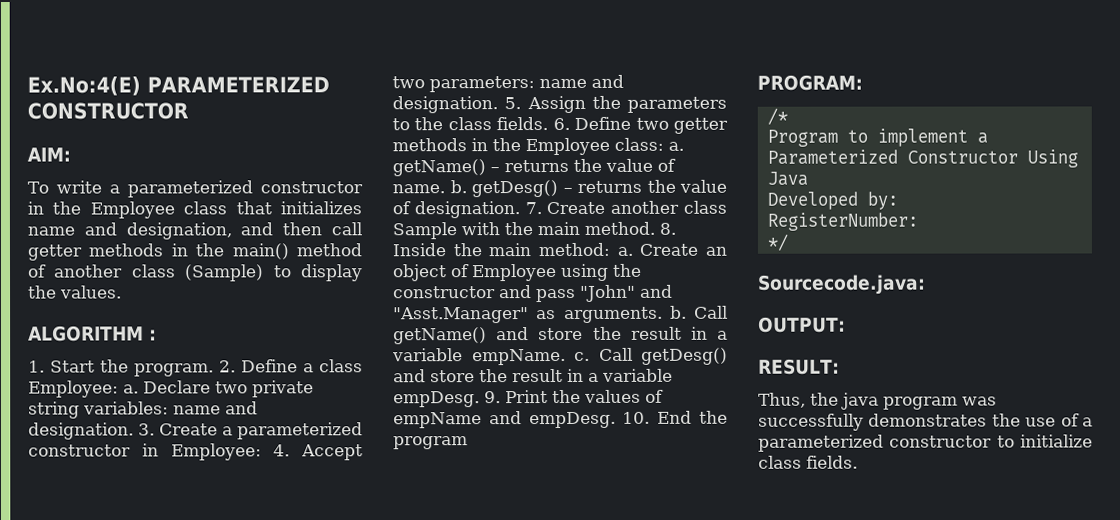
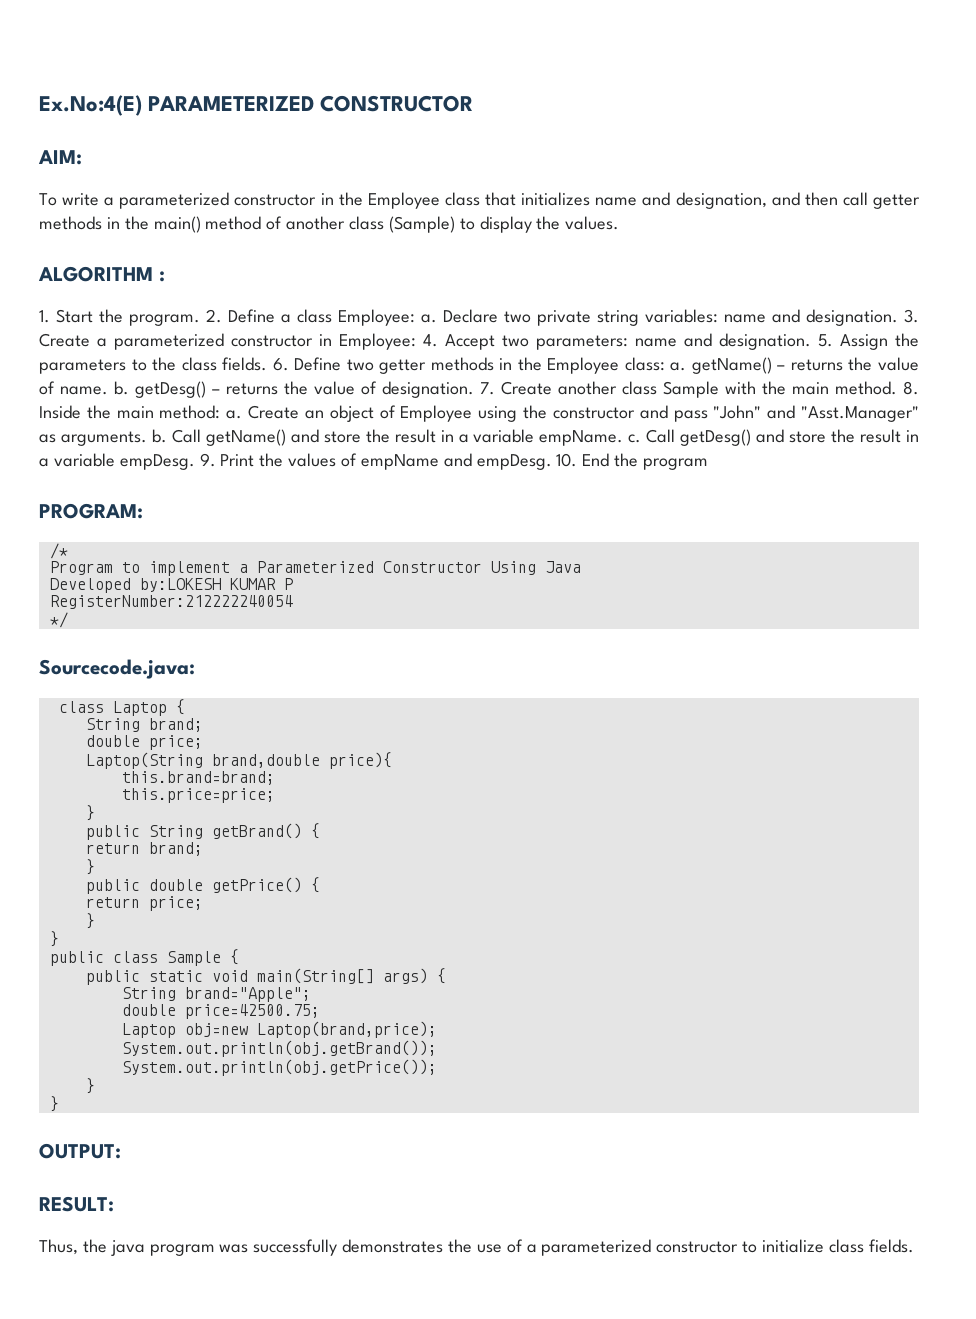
- Developed by:
- RegisterNumber:
+ Developed by:LOKESH KUMAR P
+ RegisterNumber:212222240054
  */
  Sourcecode.java:
+ class Laptop {
+ String brand;
+ double price;
+ Laptop(String brand,double price){
+ this.brand=brand;
+ this.price=price;
+ }
+ public String getBrand() {
+ return brand;
+ }
+ public double getPrice() {
+ return price;
+ }
+ }
+ public class Sample {
+ public static void main(String[] args) {
+ String brand="Apple";
+ double price=42500.75;
+ Laptop obj=new Laptop(brand,price);
+ System.out.println(obj.getBrand());
+ System.out.println(obj.getPrice());
+ }
+ }

